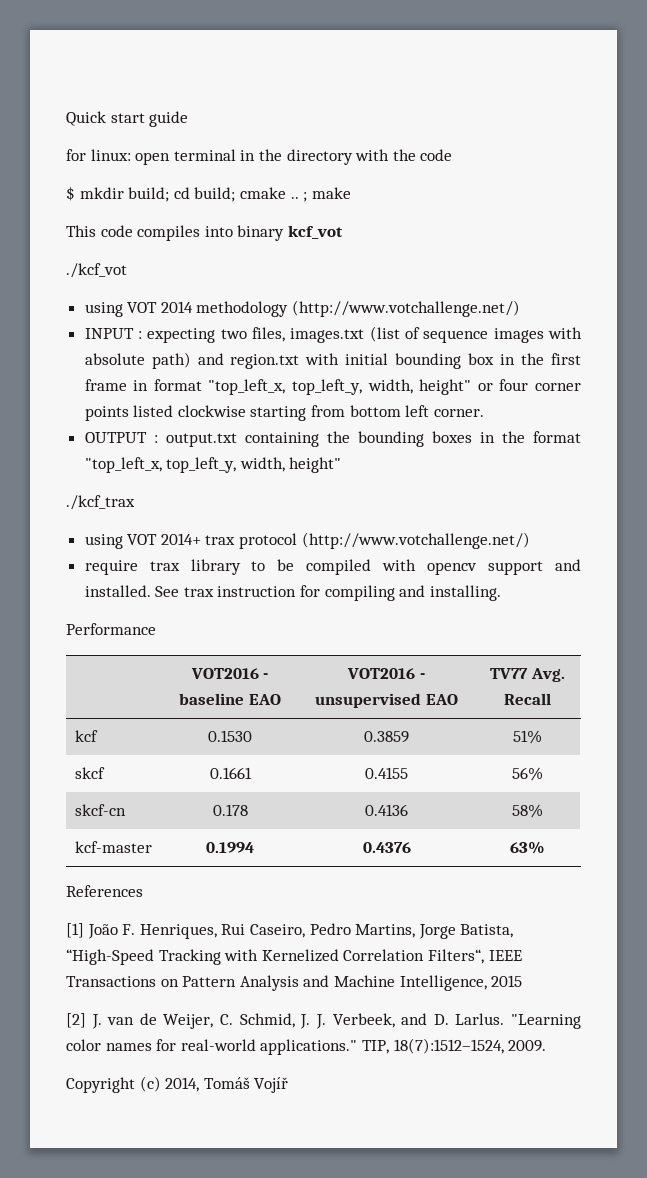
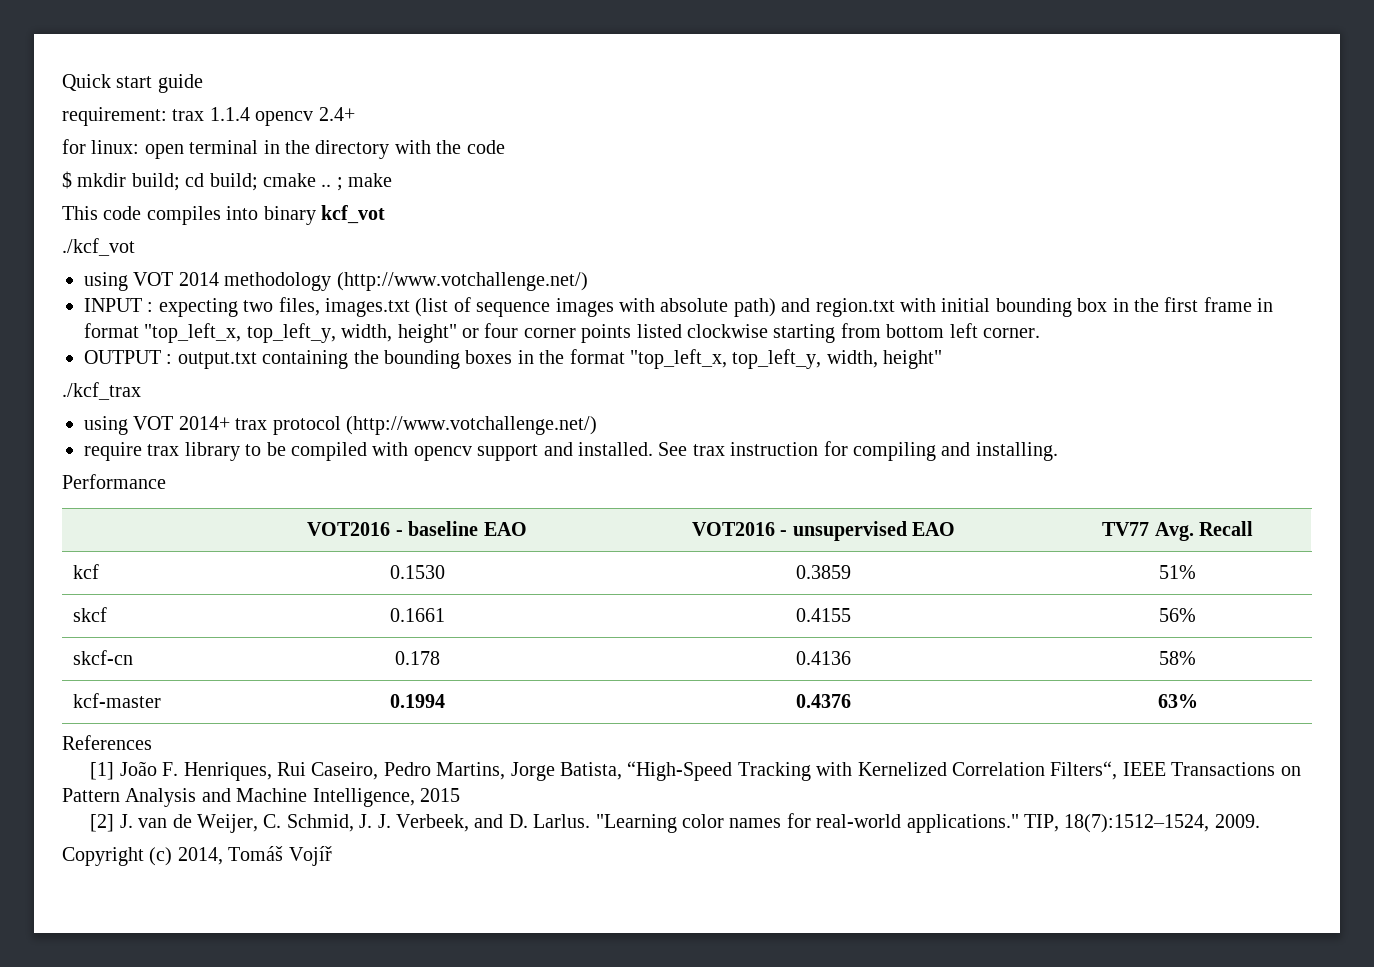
+ requirement: trax 1.1.4 opencv 2.4+

